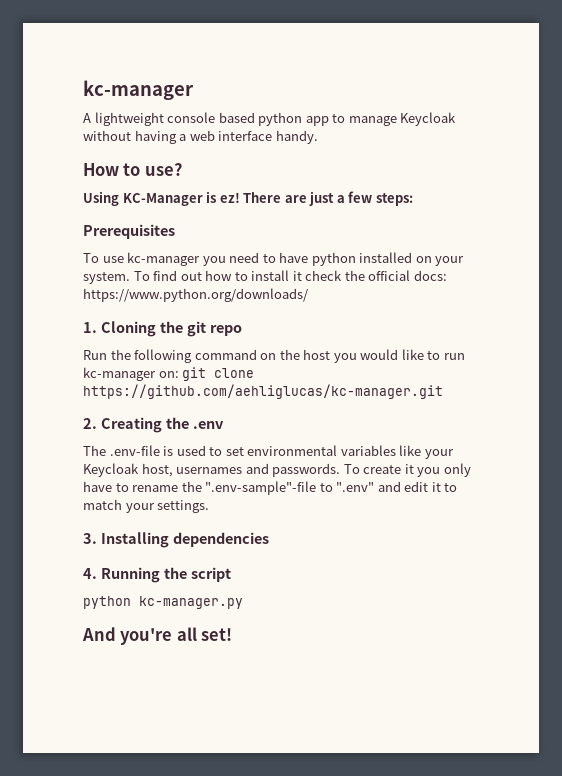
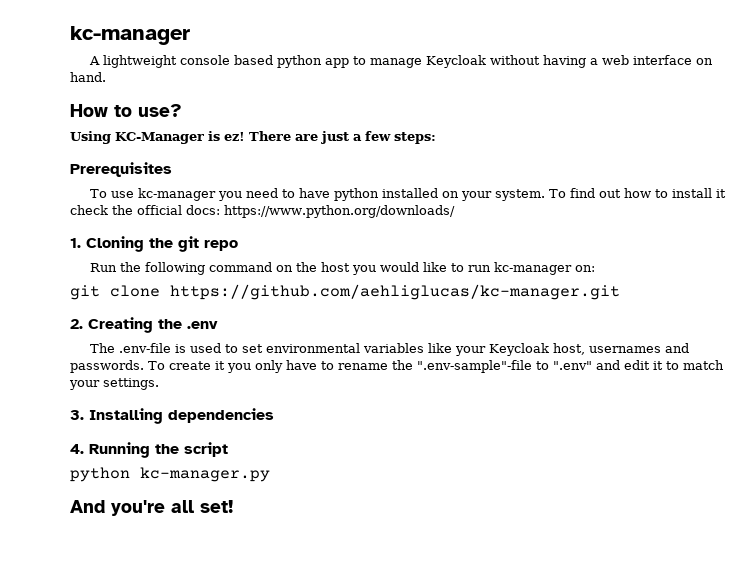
- A lightweight console based python app to manage Keycloak without having a web interface handy.
+ A lightweight console based python app to manage Keycloak without having a web interface on hand.
- Run the following command on the host you would like to run kc-manager on: git clone https://github.com/aehliglucas/kc-manager.git
+ Run the following command on the host you would like to run kc-manager on:
+ git clone https://github.com/aehliglucas/kc-manager.git

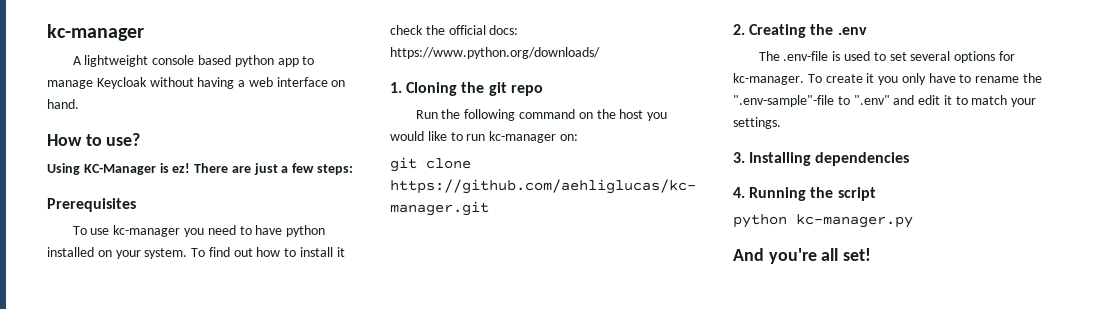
- The .env-file is used to set environmental variables like your Keycloak host, usernames and passwords.
+ The .env-file is used to set several options for kc-manager.

